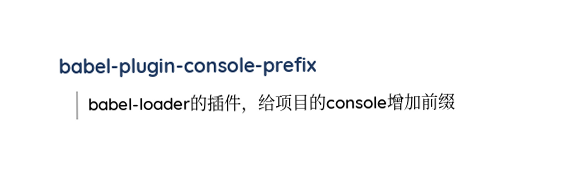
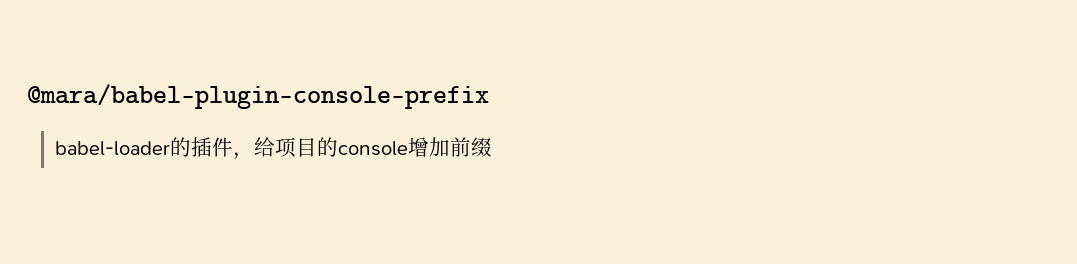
- babel-plugin-console-prefix
+ @mara/babel-plugin-console-prefix

